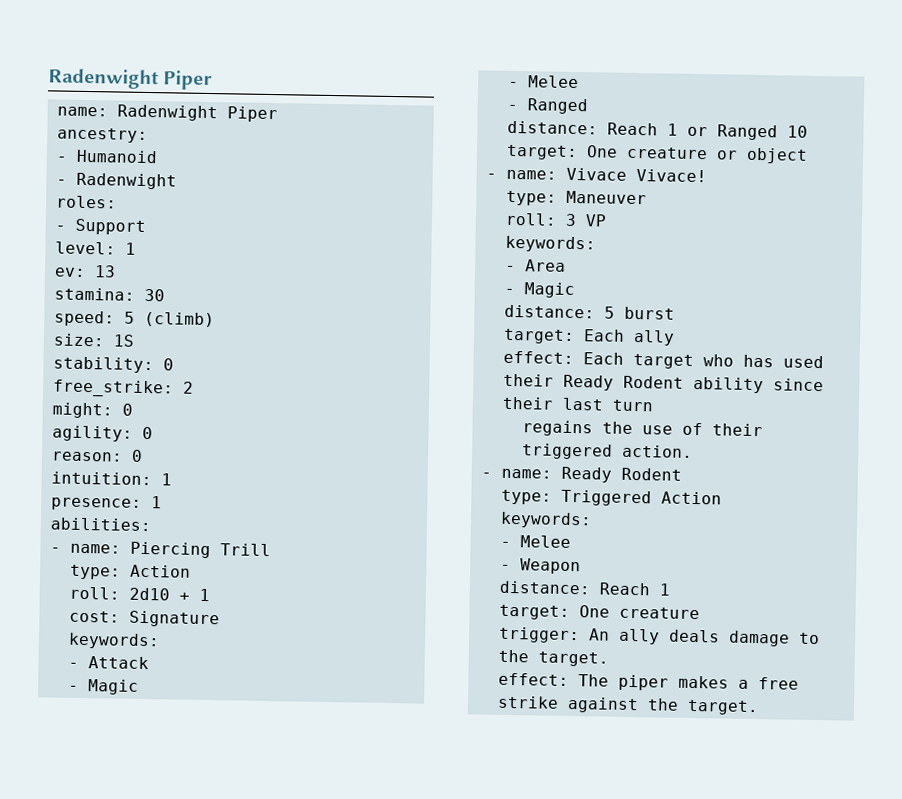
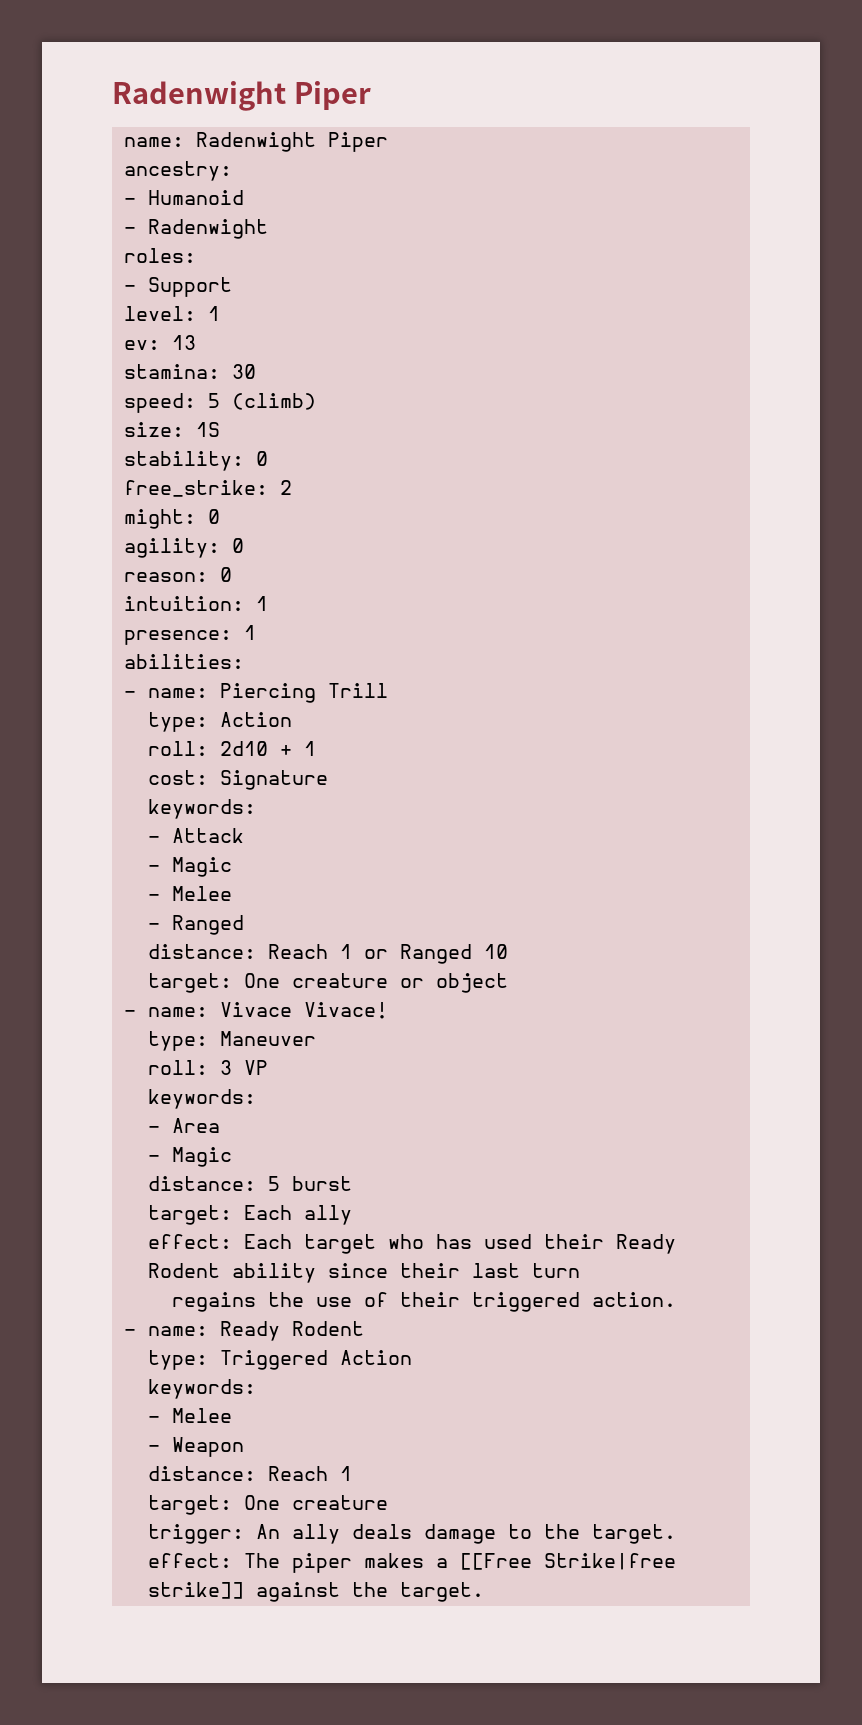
- effect: The piper makes a free strike against the target.
+ effect: The piper makes a [[Free Strike|free strike]] against the target.

